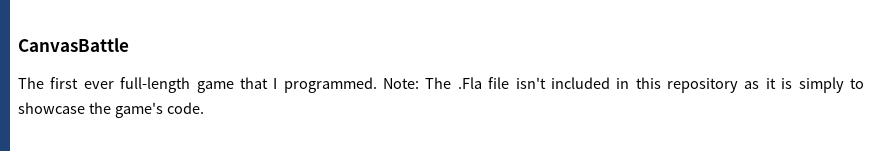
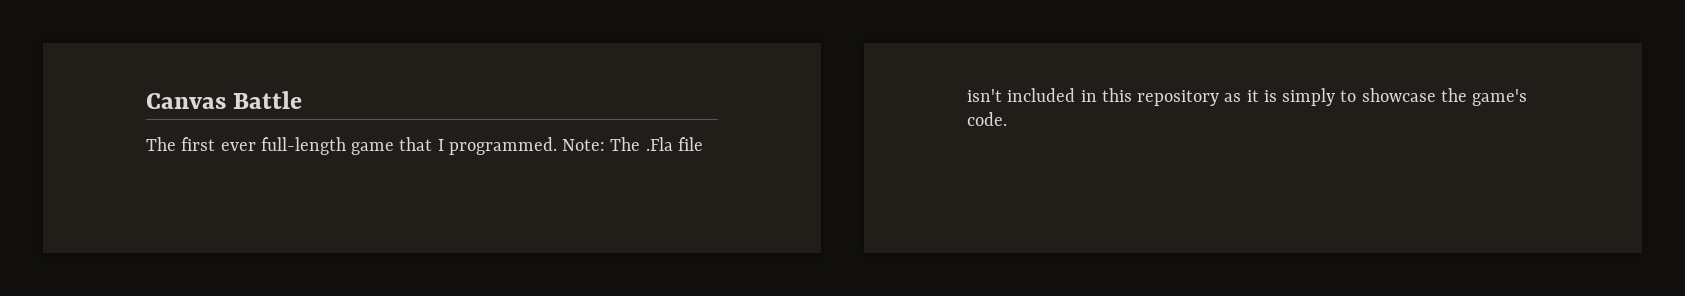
- CanvasBattle
+ Canvas Battle

